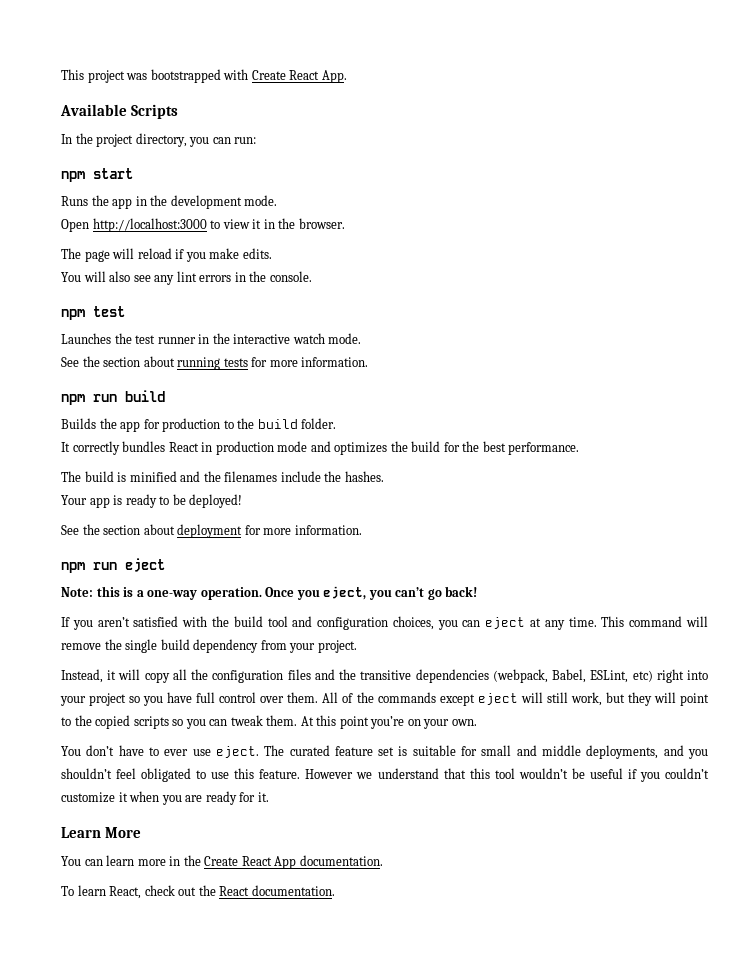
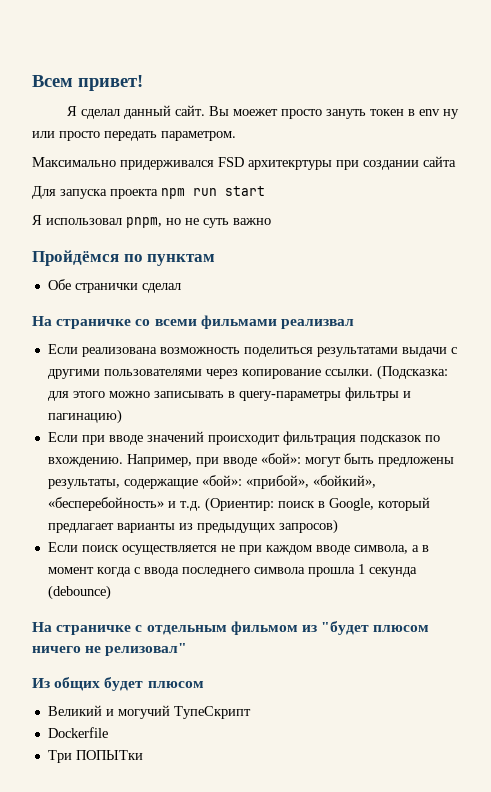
- This project was bootstrapped with Create React App.
- Available Scripts
- In the project directory, you can run:
- npm start
- Runs the app in the development mode.
- Open http://localhost:3000 to view it in the browser.
- The page will reload if you make edits.
- You will also see any lint errors in the console.
- npm test
- Launches the test runner in the interactive watch mode.
- See the section about running tests for more information.
- npm run build
- Builds the app for production to the build folder.
- It correctly bundles React in production mode and optimizes the build for the best performance.
- The build is minified and the filenames include the hashes.
- Your app is ready to be deployed!
- See the section about deployment for more information.
- npm run eject
- Note: this is a one-way operation. Once you eject, you can’t go back!
- If you aren’t satisfied with the build tool and configuration choices, you can eject at any time. This command will remove the single build dependency from your project.
- Instead, it will copy all the configuration files and the transitive dependencies (webpack, Babel, ESLint, etc) right into your project so you have full control over them. All of the commands except eject will still work, but they will point to the copied scripts so you can tweak them. At this point you’re on your own.
- You don’t have to ever use eject. The curated feature set is suitable for small and middle deployments, and you shouldn’t feel obligated to use this feature. However we understand that this tool wouldn’t be useful if you couldn’t customize it when you are ready for it.
- Learn More
- You can learn more in the Create React App documentation.
- To learn React, check out the React documentation.
+ Всем привет!
+ Я сделал данный сайт. Вы моежет просто зануть токен в env ну или просто передать параметром.
+ Максимально придерживался FSD архитекртуры при создании сайта
+ Для запуска проекта npm run start
+ Я использовал pnpm, но не суть важно
+ Пройдёмся по пунктам
+ Обе странички сделал
+ На страничке со всеми фильмами реализвал
+ Если реализована возможность поделиться результатами выдачи с другими пользователями через копирование ссылки. (Подсказка: для этого можно записывать в query-параметры фильтры и пагинацию)
+ Если при вводе значений происходит фильтрация подсказок по вхождению. Например, при вводе «бой»: могут быть предложены результаты, содержащие «бой»: «прибой», «бойкий», «бесперебойность» и т.д. (Ориентир: поиск в Google, который предлагает варианты из предыдущих запросов)
+ Если поиск осуществляется не при каждом вводе символа, а в момент когда с ввода последнего символа прошла 1 секунда (debounce)
+ На страничке с отдельным фильмом из "будет плюсом ничего не релизовал"
+ Из общих будет плюсом
+ Великий и могучий ТупеСкрипт
+ Dockerfile
+ Три ПОПЫТки

